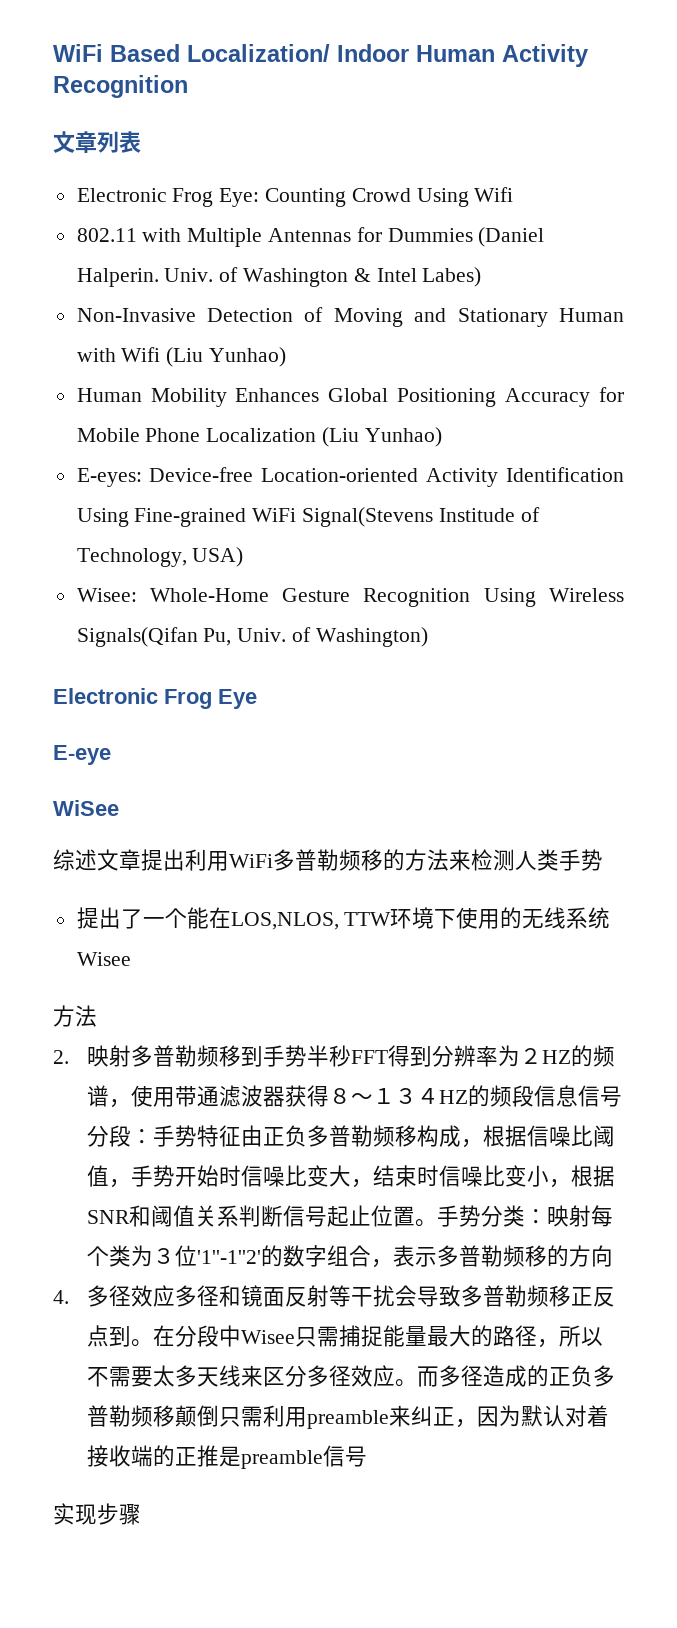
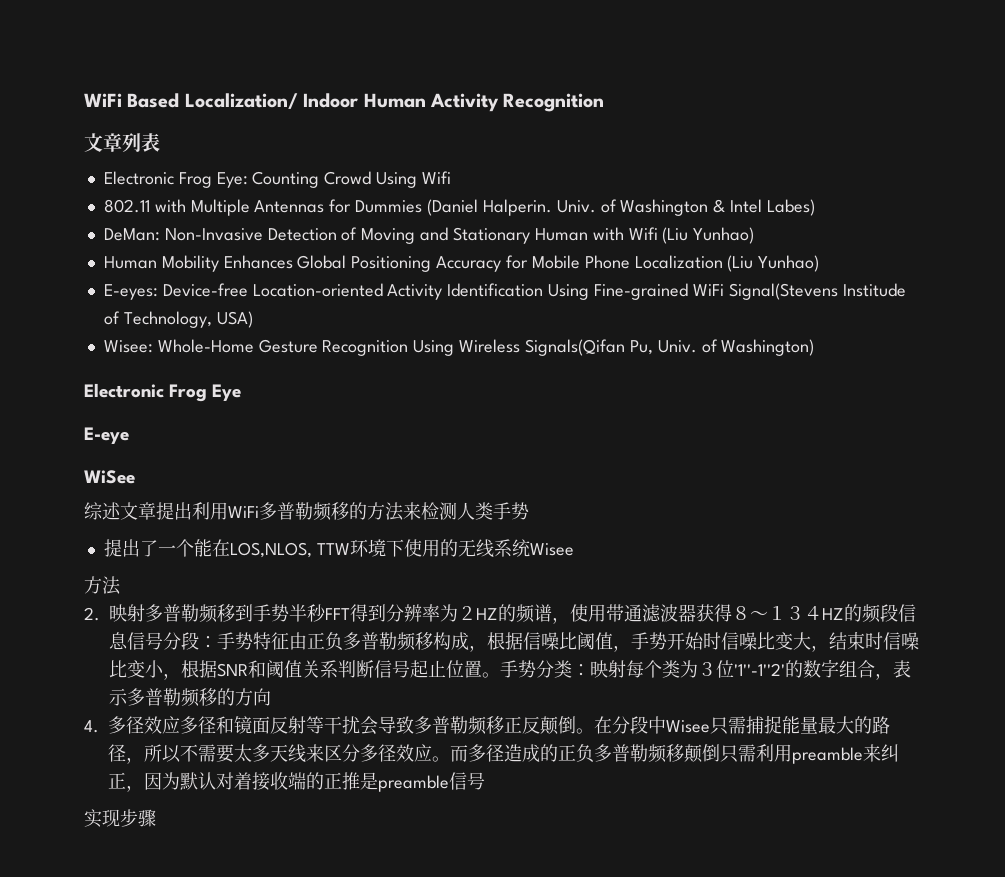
- Non-Invasive Detection of Moving and Stationary Human with Wifi (Liu Yunhao)
+ DeMan: Non-Invasive Detection of Moving and Stationary Human with Wifi (Liu Yunhao)
- 4.多径效应多径和镜面反射等干扰会导致多普勒频移正反点到。
+ 4.多径效应多径和镜面反射等干扰会导致多普勒频移正反颠倒。

